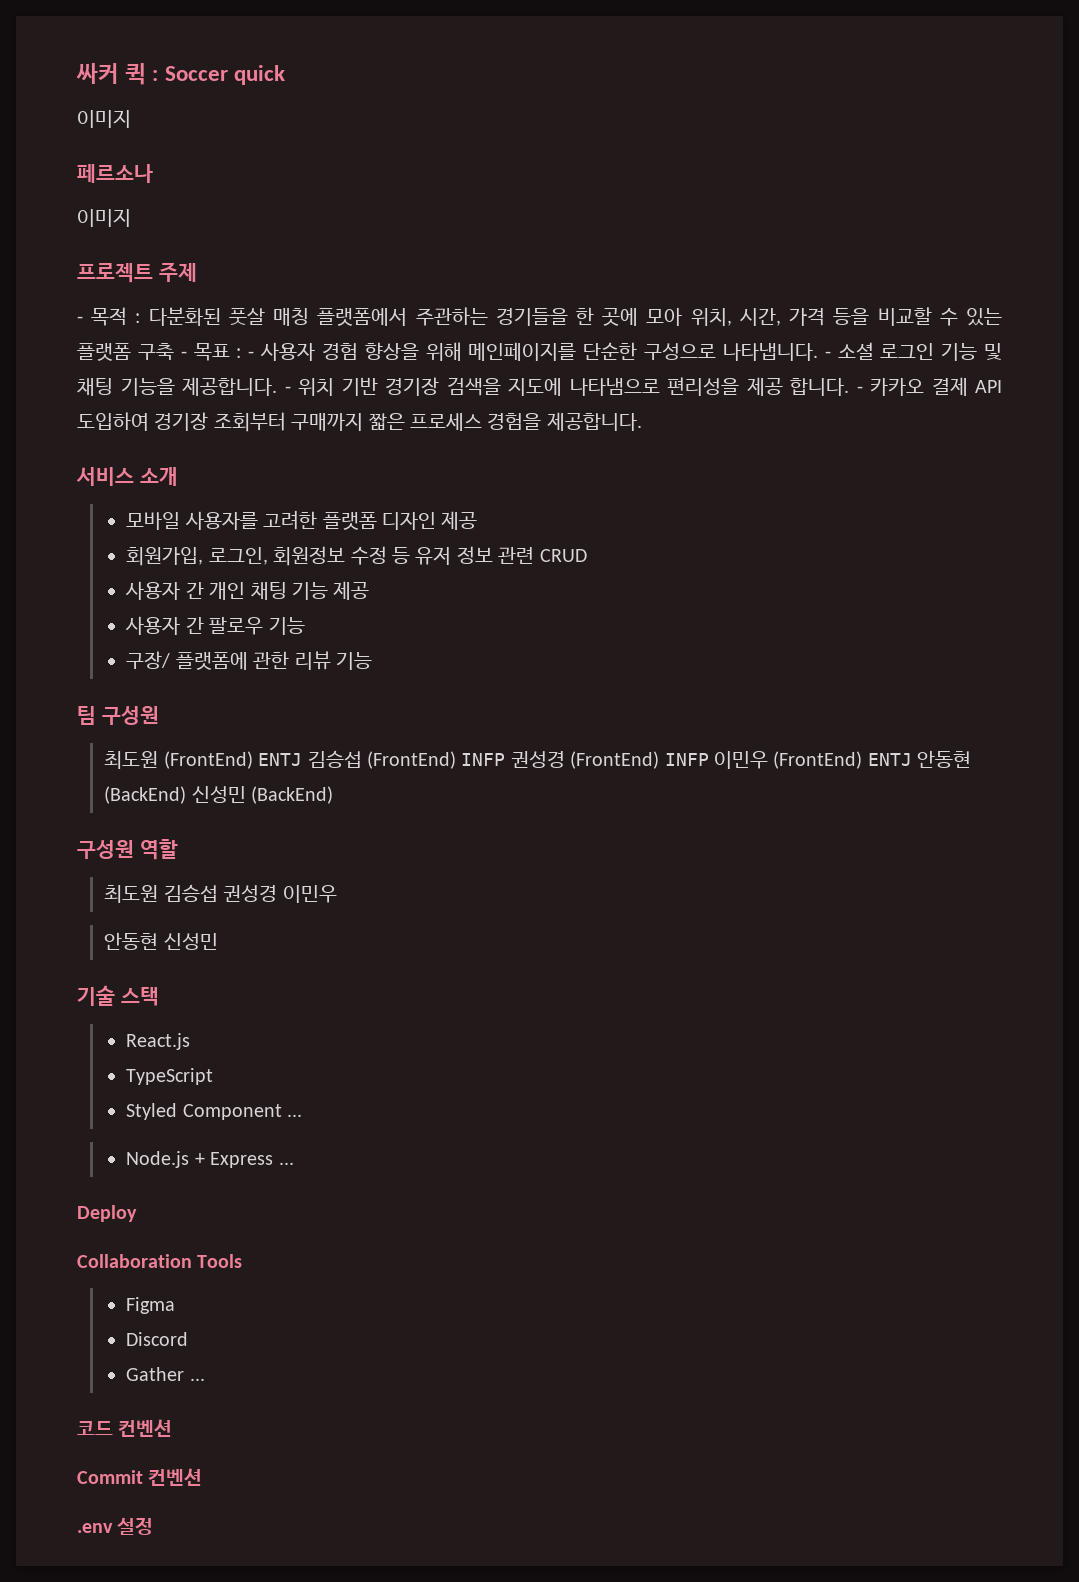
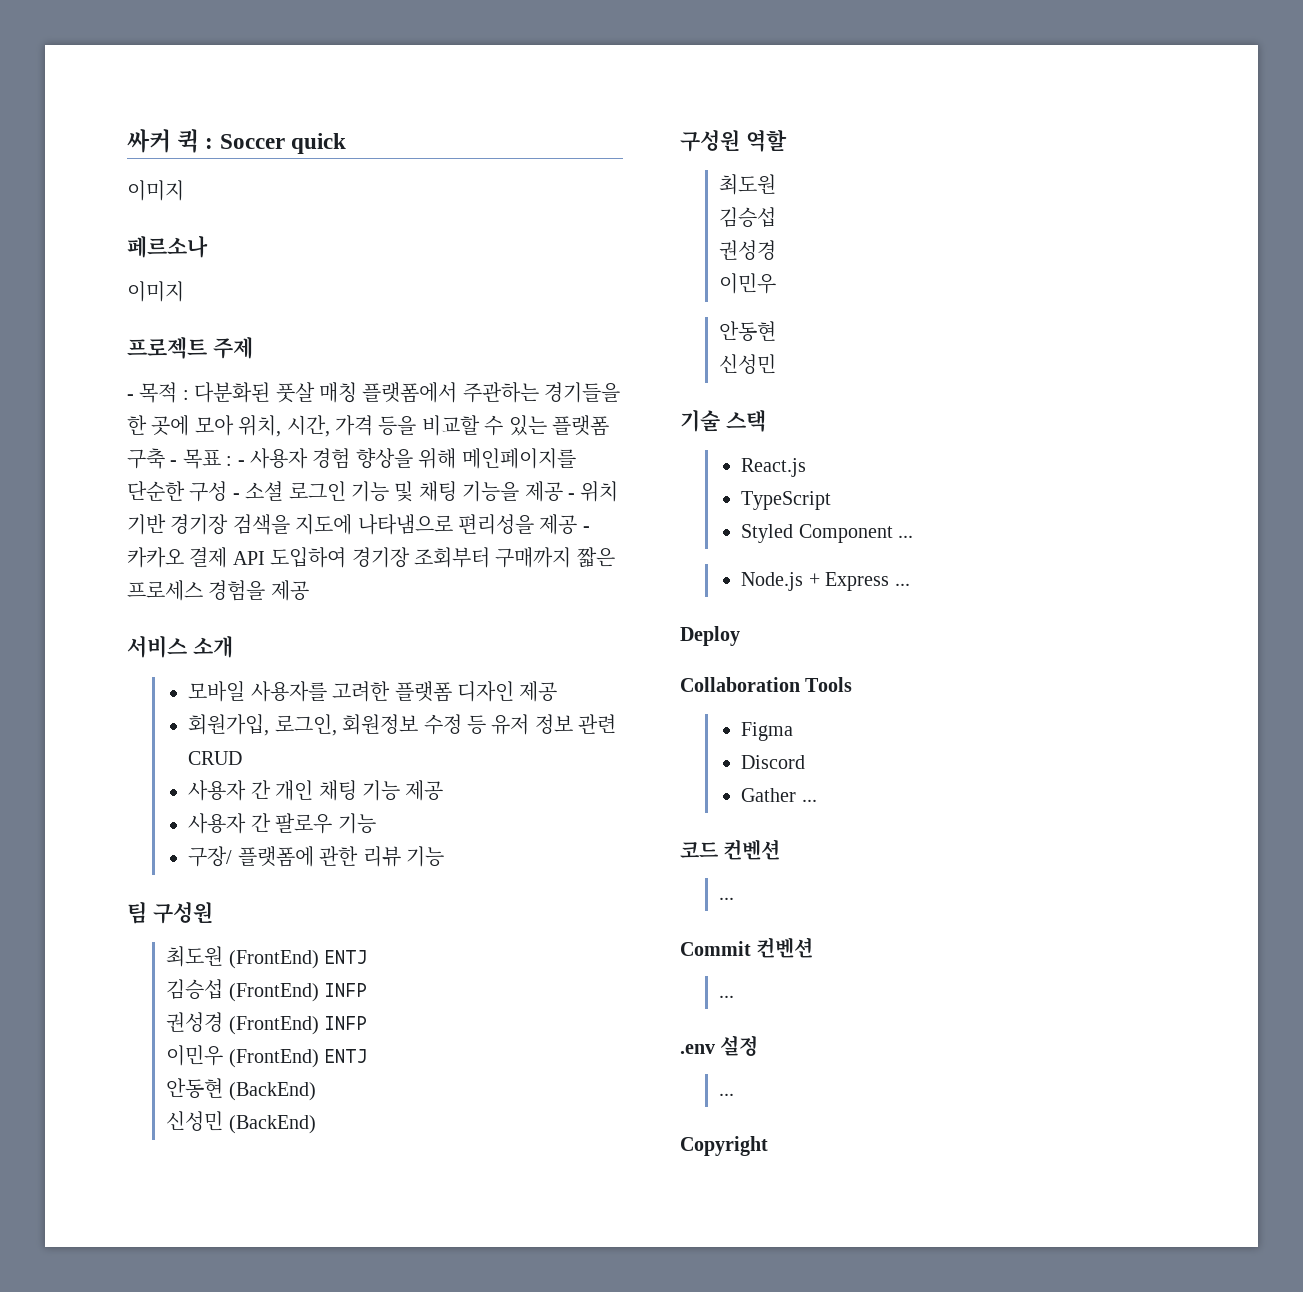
- - 목적 : 다분화된 풋살 매칭 플랫폼에서 주관하는 경기들을 한 곳에 모아 위치, 시간, 가격 등을 비교할 수 있는 플랫폼 구축 - 목표 : - 사용자 경험 향상을 위해 메인페이지를 단순한 구성으로 나타냅니다. - 소셜 로그인 기능 및 채팅 기능을 제공합니다. - 위치 기반 경기장 검색을 지도에 나타냄으로 편리성을 제공 합니다. - 카카오 결제 API 도입하여 경기장 조회부터 구매까지 짧은 프로세스 경험을 제공합니다.
+ - 목적 : 다분화된 풋살 매칭 플랫폼에서 주관하는 경기들을 한 곳에 모아 위치, 시간, 가격 등을 비교할 수 있는 플랫폼 구축 - 목표 : - 사용자 경험 향상을 위해 메인페이지를 단순한 구성 - 소셜 로그인 기능 및 채팅 기능을 제공 - 위치 기반 경기장 검색을 지도에 나타냄으로 편리성을 제공 - 카카오 결제 API 도입하여 경기장 조회부터 구매까지 짧은 프로세스 경험을 제공
- 최도원 (FrontEnd) ENTJ 김승섭 (FrontEnd) INFP 권성경 (FrontEnd) INFP 이민우 (FrontEnd) ENTJ 안동현 (BackEnd) 신성민 (BackEnd)
+ 최도원 (FrontEnd) ENTJ
+ 김승섭 (FrontEnd) INFP
+ 권성경 (FrontEnd) INFP
+ 이민우 (FrontEnd) ENTJ
+ 안동현 (BackEnd)
+ 신성민 (BackEnd)
  구성원 역할
- 최도원 김승섭 권성경 이민우
- 안동현 신성민
+ 최도원
+ 김승섭
+ 권성경
+ 이민우
+ 안동현
+ 신성민
  코드 컨벤션
+ ...
  Commit 컨벤션
+ ...
  .env 설정
+ ...
+ Copyright

